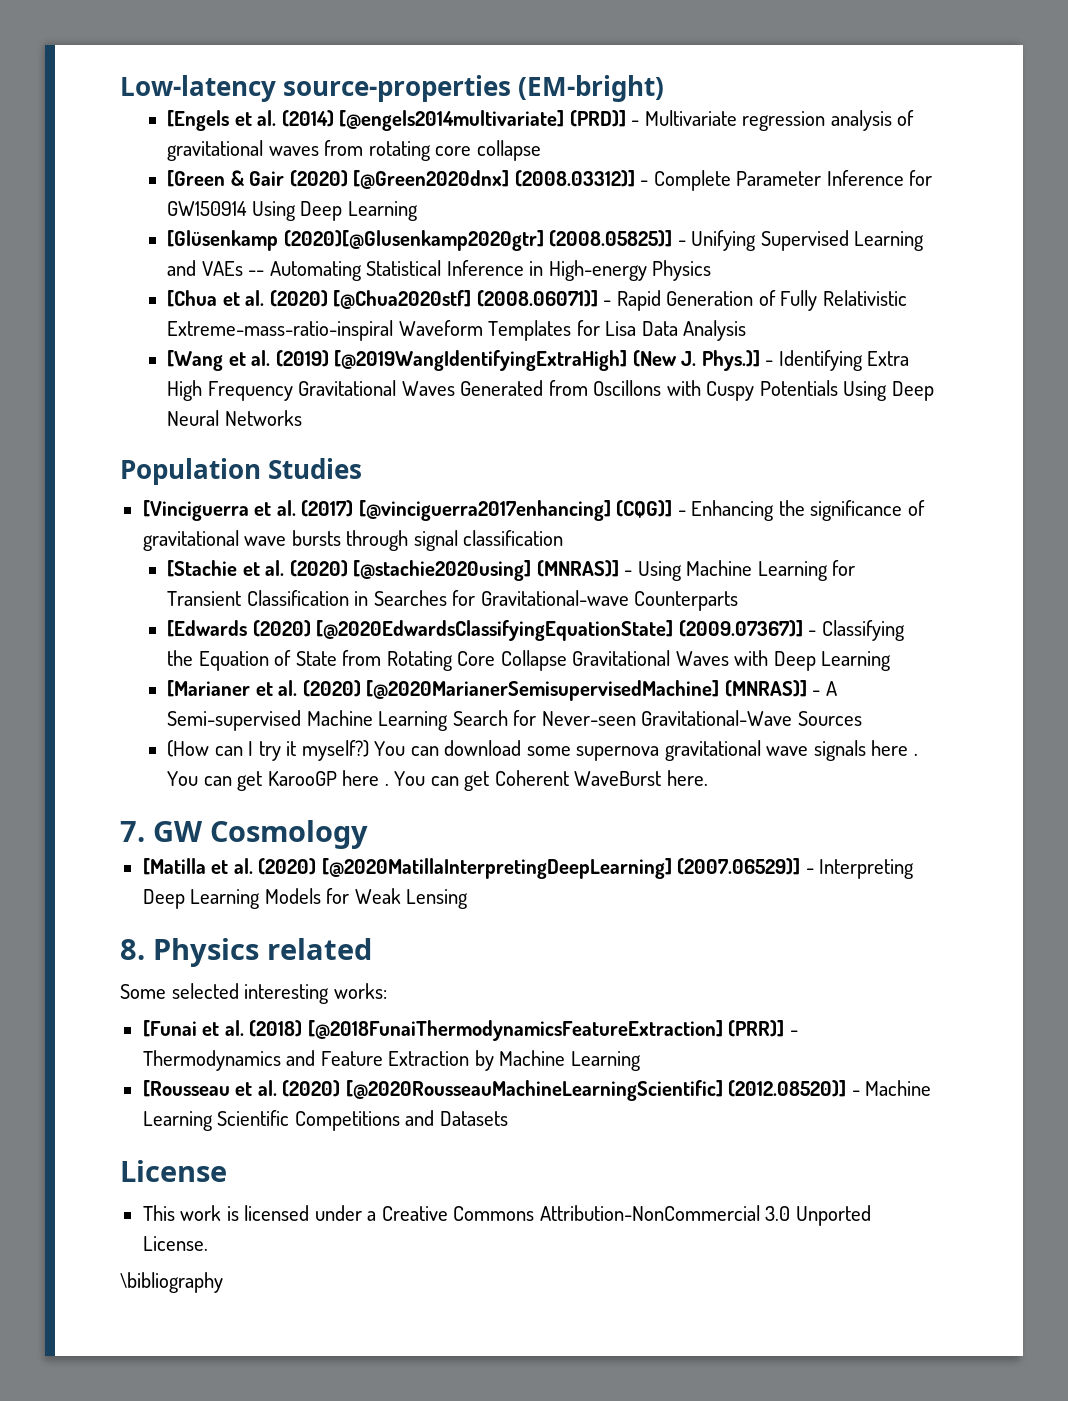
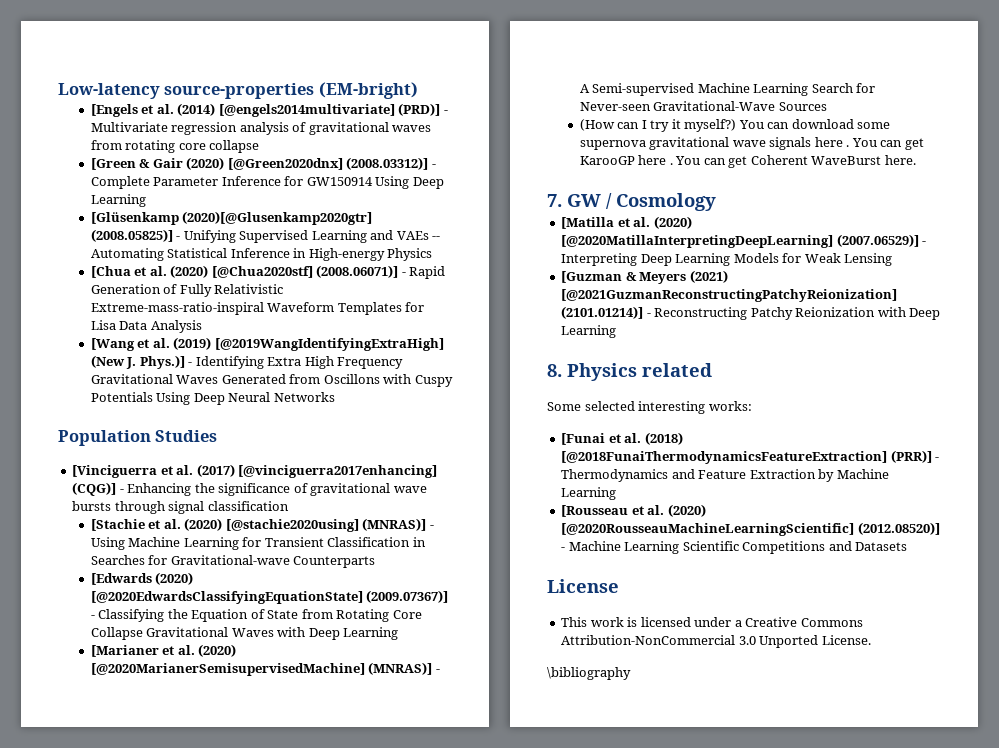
- 7. GW Cosmology
+ 7. GW / Cosmology
+ [Guzman & Meyers (2021) [@2021GuzmanReconstructingPatchyReionization] (2101.01214)] - Reconstructing Patchy Reionization with Deep Learning

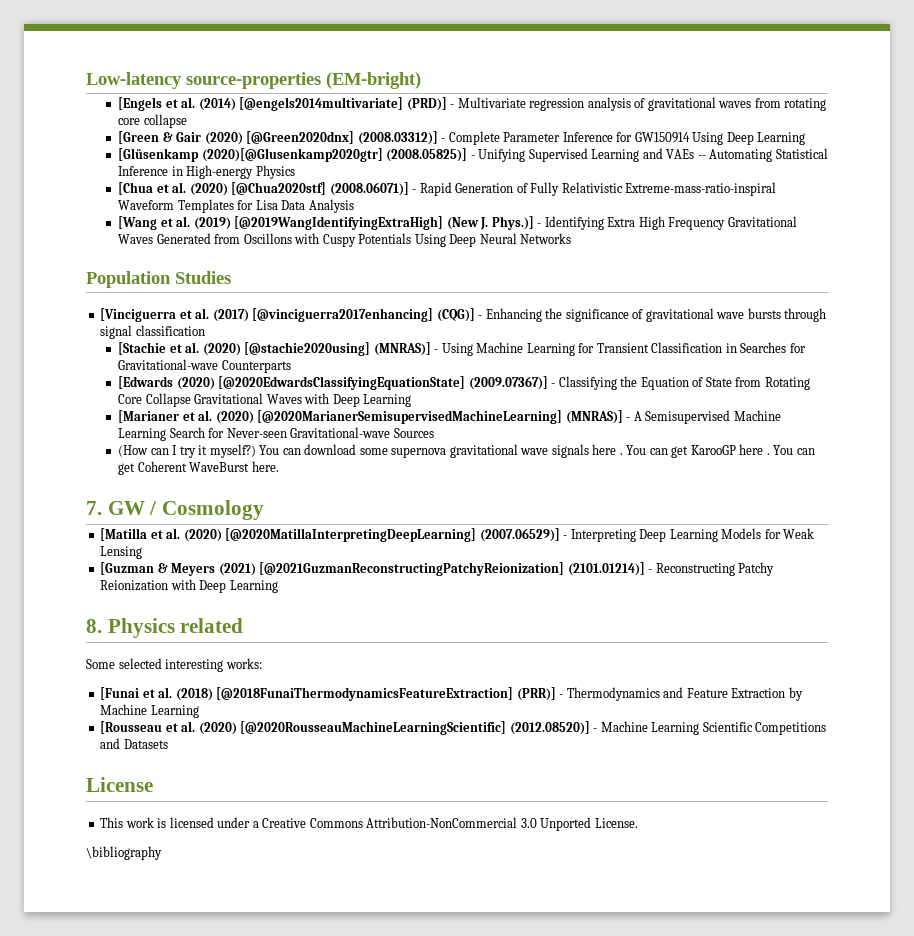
- [Marianer et al. (2020) [@2020MarianerSemisupervisedMachine] (MNRAS)] - A Semi-supervised Machine Learning Search for Never-seen Gravitational-Wave Sources
+ [Marianer et al. (2020) [@2020MarianerSemisupervisedMachineLearning] (MNRAS)] - A Semisupervised Machine Learning Search for Never-seen Gravitational-wave Sources

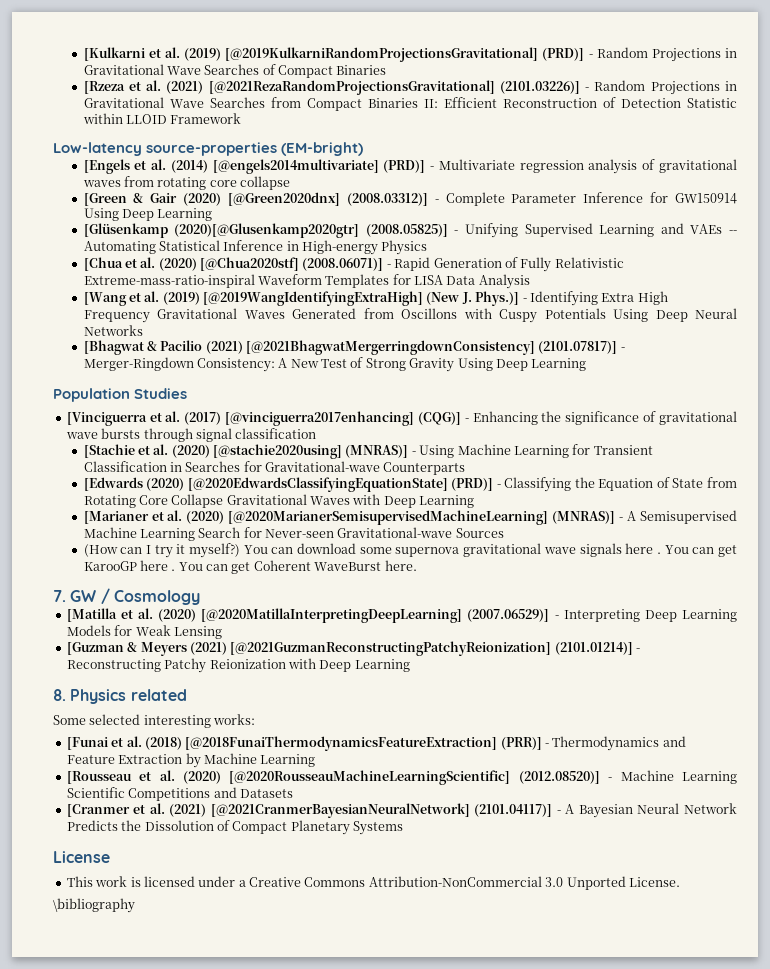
+ [Kulkarni et al. (2019) [@2019KulkarniRandomProjectionsGravitational] (PRD)] - Random Projections in Gravitational Wave Searches of Compact Binaries
+ [Rzeza et al. (2021) [@2021RezaRandomProjectionsGravitational] (2101.03226)] - Random Projections in Gravitational Wave Searches from Compact Binaries II: Efficient Reconstruction of Detection Statistic within LLOID Framework
- [Chua et al. (2020) [@Chua2020stf] (2008.06071)] - Rapid Generation of Fully Relativistic Extreme-mass-ratio-inspiral Waveform Templates for Lisa Data Analysis
+ [Chua et al. (2020) [@Chua2020stf] (2008.06071)] - Rapid Generation of Fully Relativistic Extreme-mass-ratio-inspiral Waveform Templates for LISA Data Analysis
+ [Bhagwat & Pacilio (2021) [@2021BhagwatMergerringdownConsistency] (2101.07817)] - Merger-Ringdown Consistency: A New Test of Strong Gravity Using Deep Learning
- [Edwards (2020) [@2020EdwardsClassifyingEquationState] (2009.07367)] - Classifying the Equation of State from Rotating Core Collapse Gravitational Waves with Deep Learning
+ [Edwards (2020) [@2020EdwardsClassifyingEquationState] (PRD)] - Classifying the Equation of State from Rotating Core Collapse Gravitational Waves with Deep Learning
+ [Cranmer et al. (2021) [@2021CranmerBayesianNeuralNetwork] (2101.04117)] - A Bayesian Neural Network Predicts the Dissolution of Compact Planetary Systems

